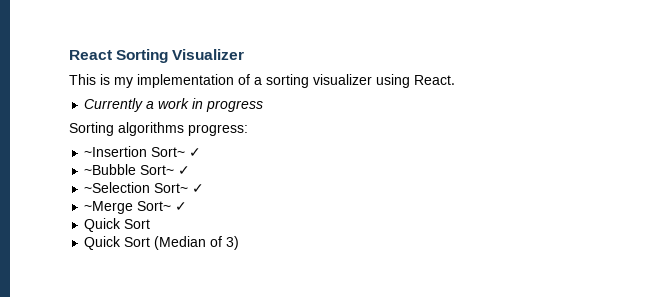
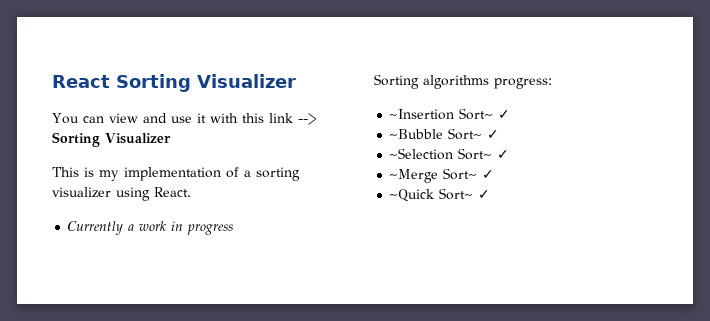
+ You can view and use it with this link --> Sorting Visualizer
  ~Merge Sort~ ✓
- Quick Sort
- Quick Sort (Median of 3)
+ ~Quick Sort~ ✓

